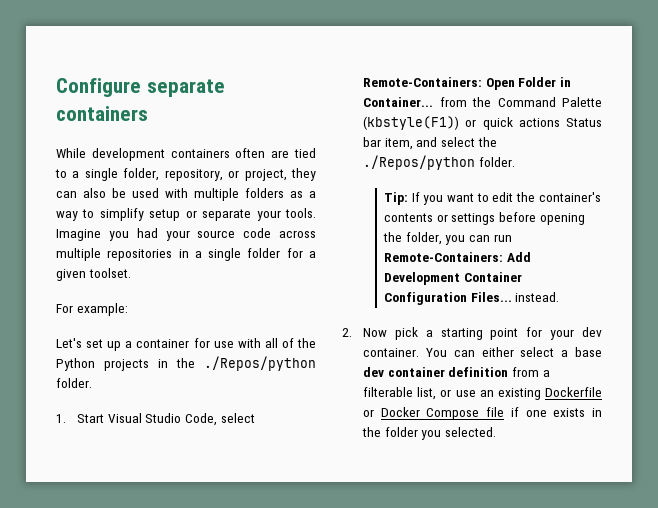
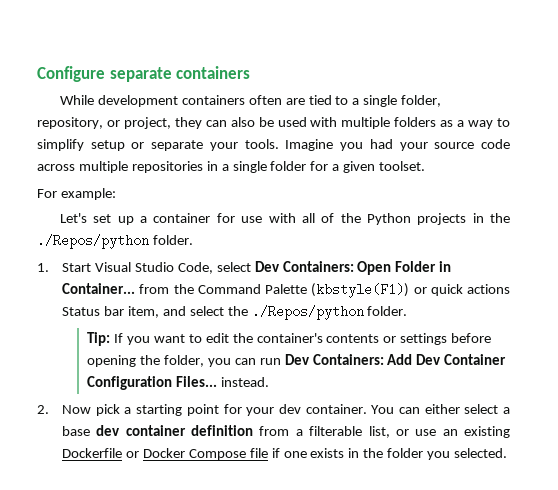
- 1. Start Visual Studio Code, select Remote-Containers: Open Folder in Container... from the Command Palette (kbstyle(F1)) or quick actions Status bar item, and select the ./Repos/python folder.
+ 1. Start Visual Studio Code, select Dev Containers: Open Folder in Container... from the Command Palette (kbstyle(F1)) or quick actions Status bar item, and select the ./Repos/python folder.
- Tip: If you want to edit the container's contents or settings before opening the folder, you can run Remote-Containers: Add Development Container Configuration Files... instead.
+ Tip: If you want to edit the container's contents or settings before opening the folder, you can run Dev Containers: Add Dev Container Configuration Files... instead.

